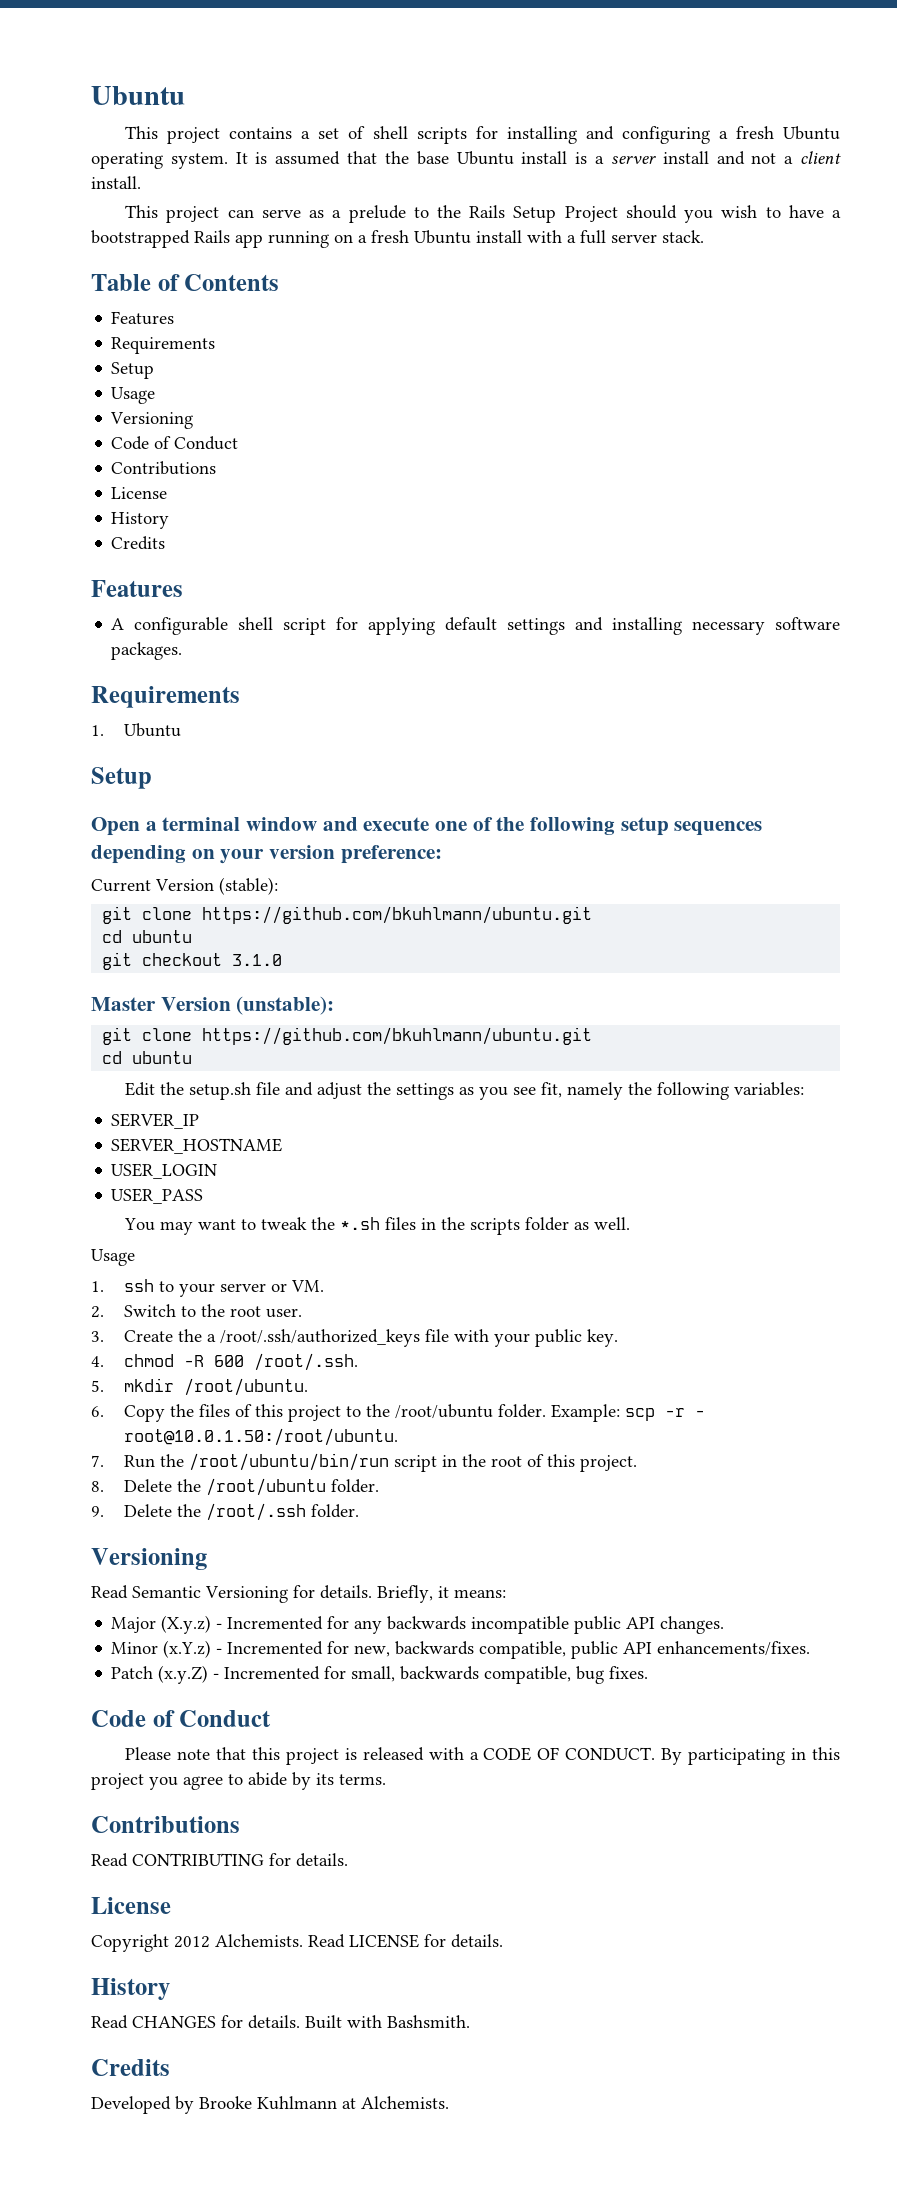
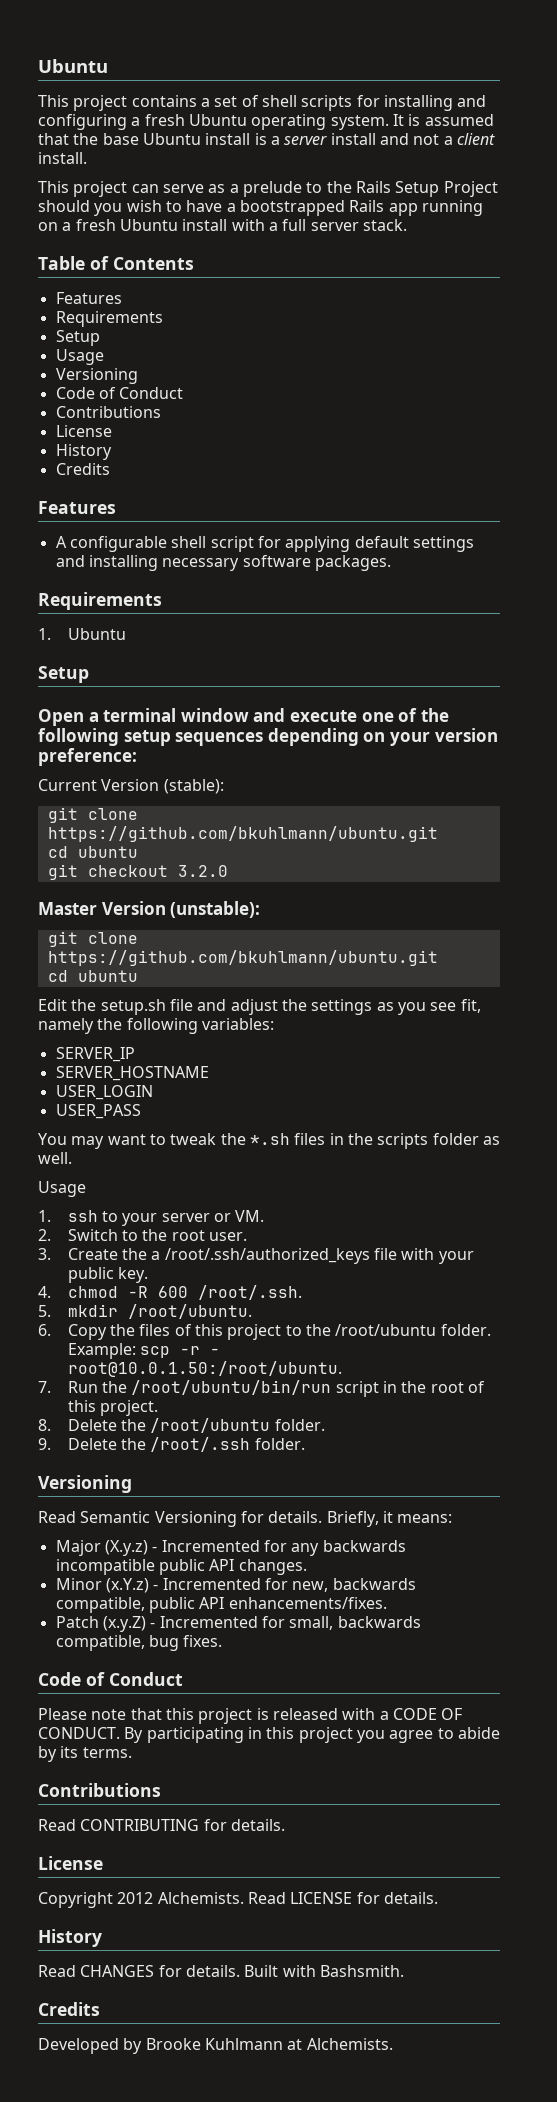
- git checkout 3.1.0
+ git checkout 3.2.0

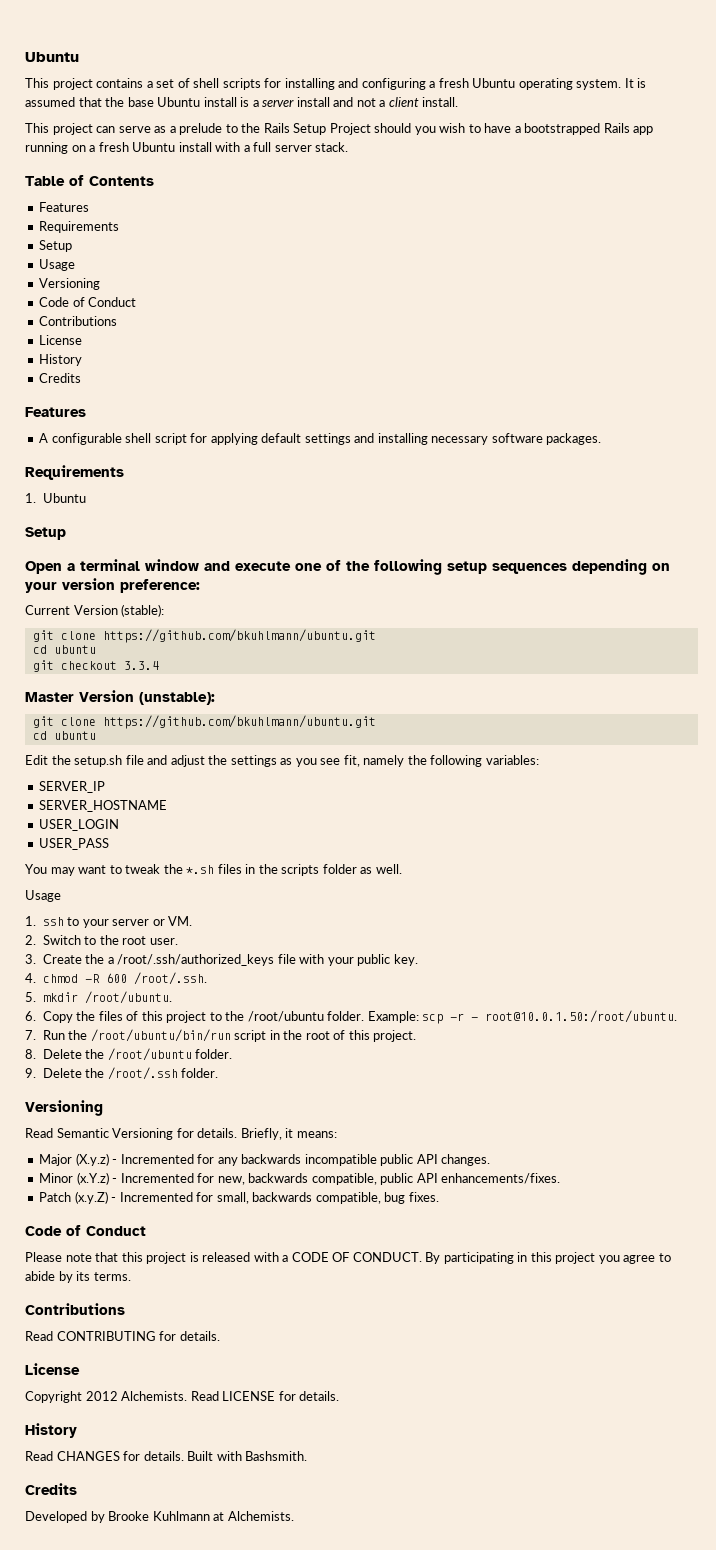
- git checkout 3.2.0
+ git checkout 3.3.4

